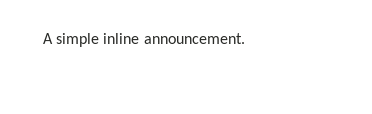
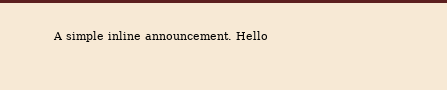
+ Hello

